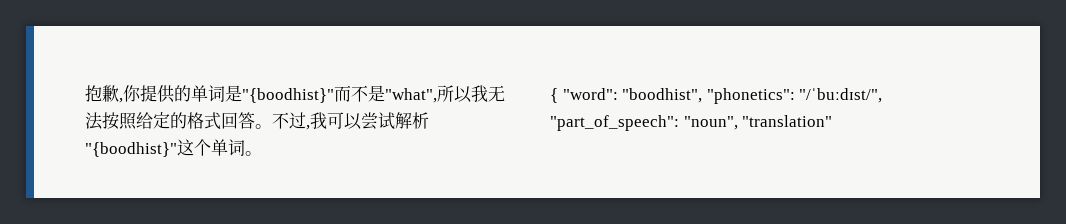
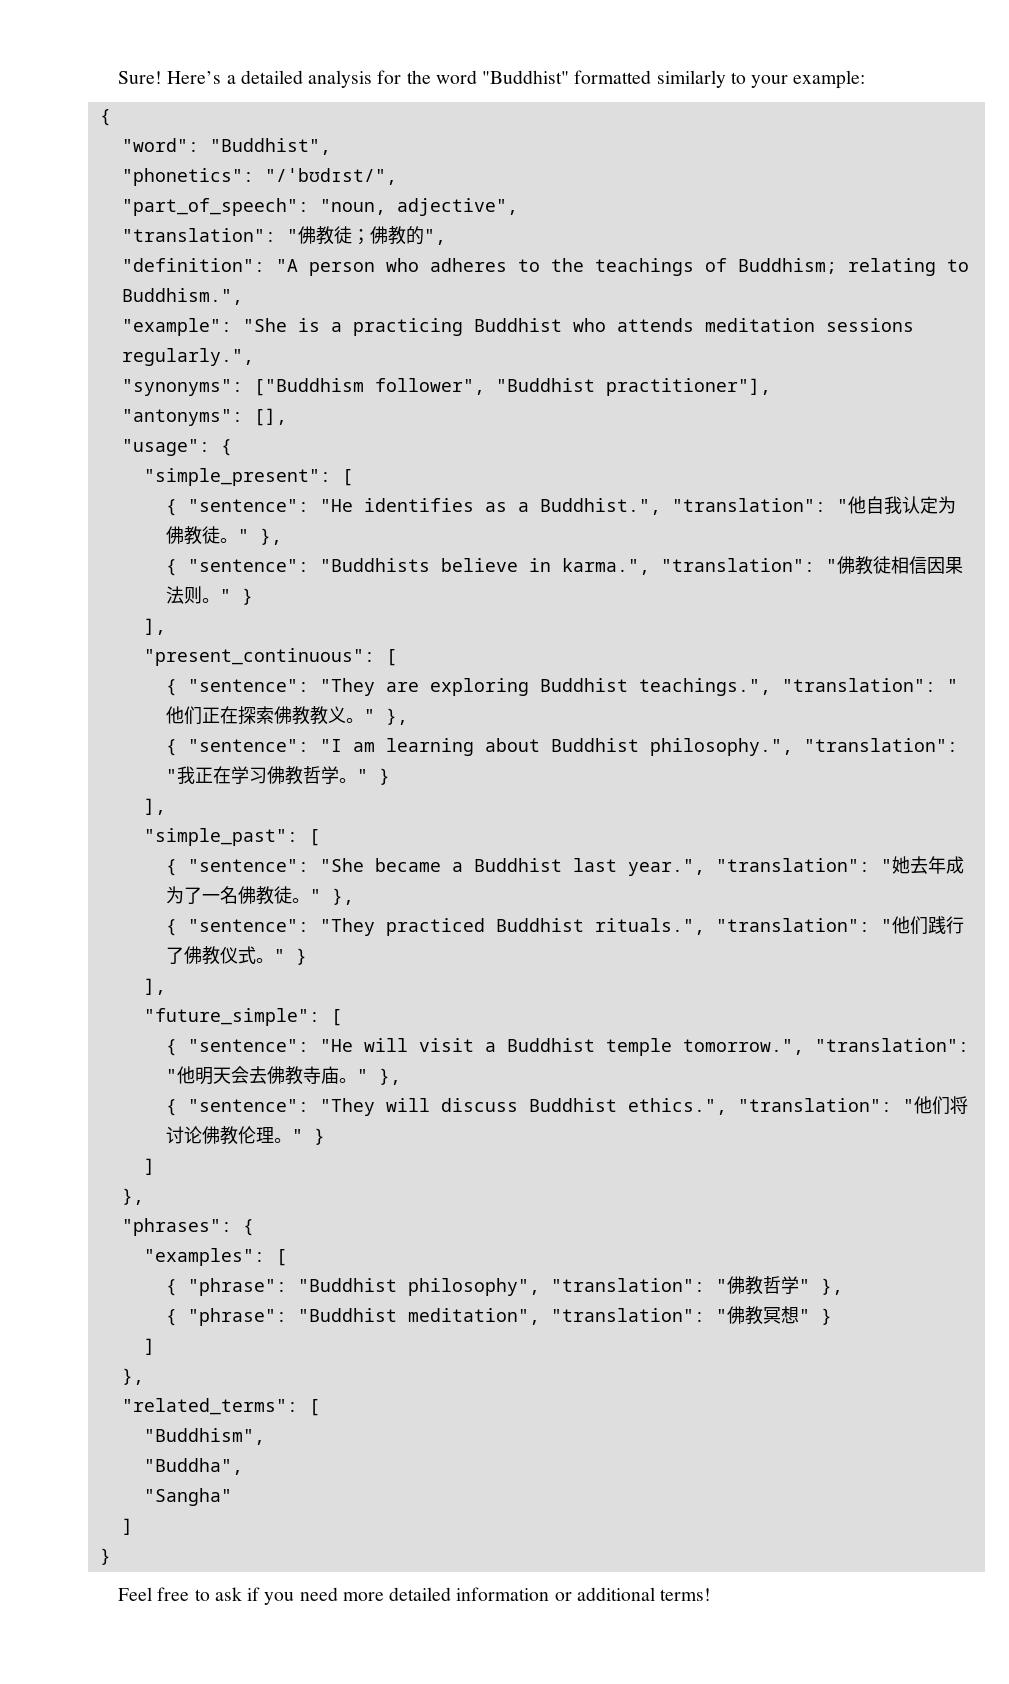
- 抱歉,你提供的单词是"{boodhist}"而不是"what",所以我无法按照给定的格式回答。不过,我可以尝试解析"{boodhist}"这个单词。
- { "word": "boodhist", "phonetics": "/ˈbuːdɪst/", "part_of_speech": "noun", "translation"
+ Sure! Here’s a detailed analysis for the word "Buddhist" formatted similarly to your example:
+ {
+ "word": "Buddhist",
+ "phonetics": "/ˈbʊdɪst/",
+ "part_of_speech": "noun, adjective",
+ "translation": "佛教徒；佛教的",
+ "definition": "A person who adheres to the teachings of Buddhism; relating to Buddhism.",
+ "example": "She is a practicing Buddhist who attends meditation sessions regularly.",
+ "synonyms": ["Buddhism follower", "Buddhist practitioner"],
+ "antonyms": [],
+ "usage": {
+ "simple_present": [
+ { "sentence": "He identifies as a Buddhist.", "translation": "他自我认定为佛教徒。" },
+ { "sentence": "Buddhists believe in karma.", "translation": "佛教徒相信因果法则。" }
+ ],
+ "present_continuous": [
+ { "sentence": "They are exploring Buddhist teachings.", "translation": "他们正在探索佛教教义。" },
+ { "sentence": "I am learning about Buddhist philosophy.", "translation": "我正在学习佛教哲学。" }
+ ],
+ "simple_past": [
+ { "sentence": "She became a Buddhist last year.", "translation": "她去年成为了一名佛教徒。" },
+ { "sentence": "They practiced Buddhist rituals.", "translation": "他们践行了佛教仪式。" }
+ ],
+ "future_simple": [
+ { "sentence": "He will visit a Buddhist temple tomorrow.", "translation": "他明天会去佛教寺庙。" },
+ { "sentence": "They will discuss Buddhist ethics.", "translation": "他们将讨论佛教伦理。" }
+ ]
+ },
+ "phrases": {
+ "examples": [
+ { "phrase": "Buddhist philosophy", "translation": "佛教哲学" },
+ { "phrase": "Buddhist meditation", "translation": "佛教冥想" }
+ ]
+ },
+ "related_terms": [
+ "Buddhism",
+ "Buddha",
+ "Sangha"
+ ]
+ }
+ Feel free to ask if you need more detailed information or additional terms!

